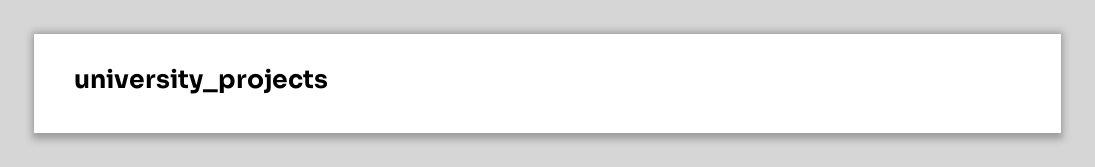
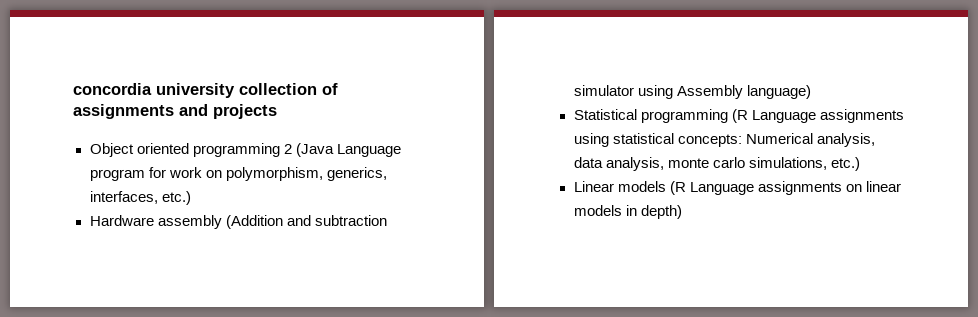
- university_projects
+ concordia university collection of assignments and projects
+ Object oriented programming 2 (Java Language program for work on polymorphism, generics, interfaces, etc.)
+ Hardware assembly (Addition and subtraction simulator using Assembly language)
+ Statistical programming (R Language assignments using statistical concepts: Numerical analysis, data analysis, monte carlo simulations, etc.)
+ Linear models (R Language assignments on linear models in depth)

